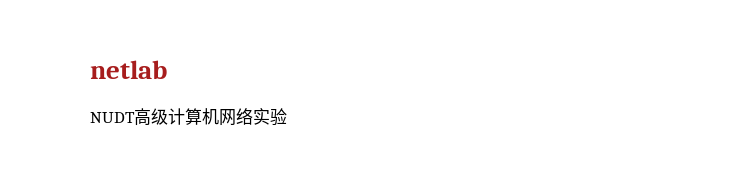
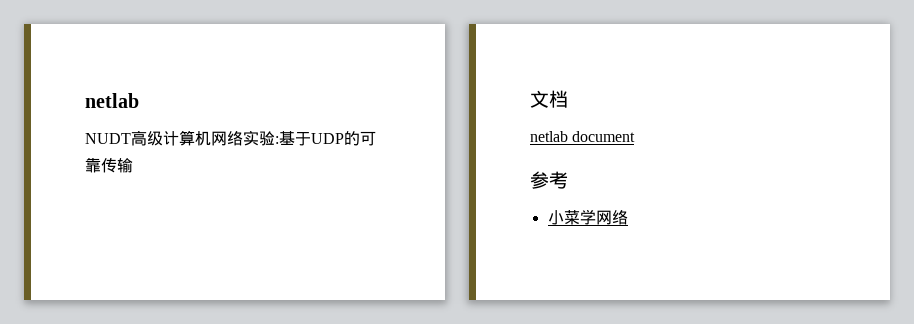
- NUDT高级计算机网络实验
+ NUDT高级计算机网络实验:基于UDP的可靠传输
+ 文档
+ netlab document
+ 参考
+ 小菜学网络

